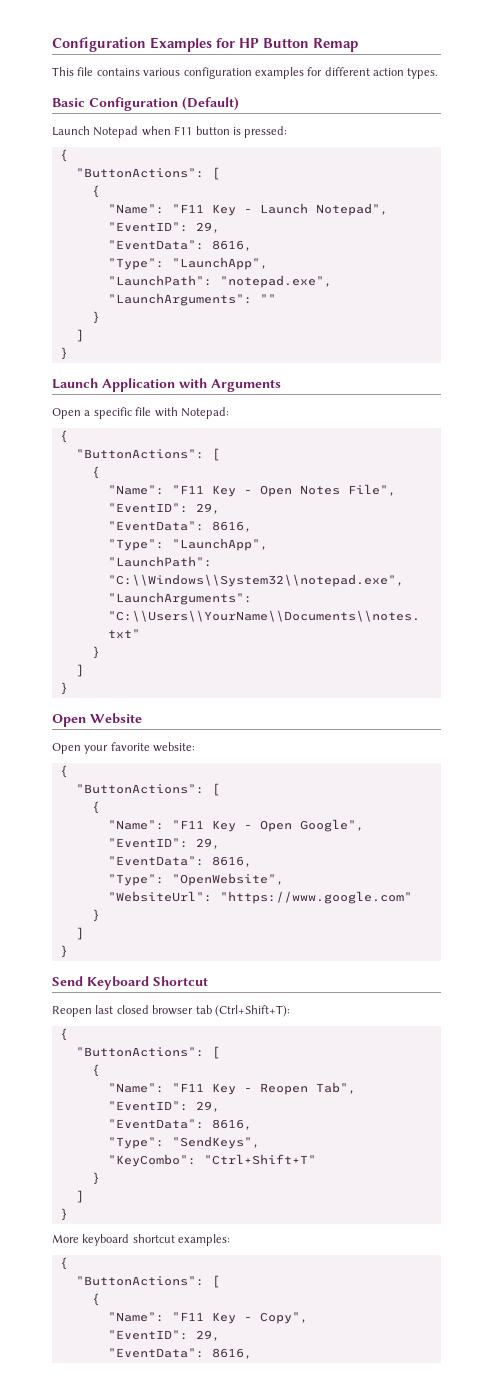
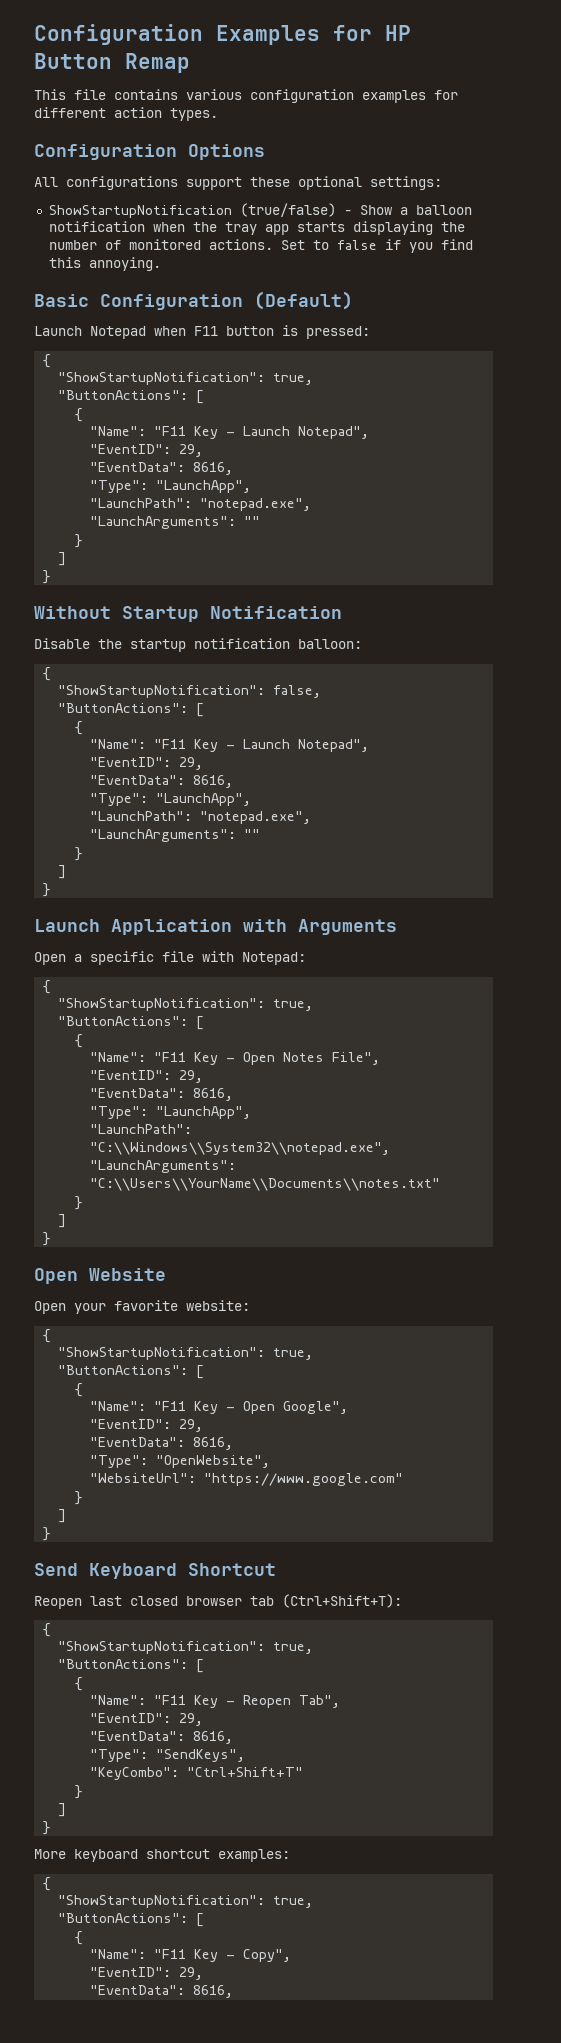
+ Configuration Options
+ All configurations support these optional settings:
+ ShowStartupNotification (true/false) - Show a balloon notification when the tray app starts displaying the number of monitored actions. Set to false if you find this annoying.
  Launch Notepad when F11 button is pressed:
  {
+ "ShowStartupNotification": true,
+ "ButtonActions": [
+ {
+ "Name": "F11 Key - Launch Notepad",
+ "EventID": 29,
+ "EventData": 8616,
+ "Type": "LaunchApp",
+ "LaunchPath": "notepad.exe",
+ "LaunchArguments": ""
+ }
+ ]
+ }
+ Without Startup Notification
+ Disable the startup notification balloon:
+ {
+ "ShowStartupNotification": false,
  Open a specific file with Notepad:
  {
+ "ShowStartupNotification": true,
  Open your favorite website:
  {
+ "ShowStartupNotification": true,
  Reopen last closed browser tab (Ctrl+Shift+T):
  {
+ "ShowStartupNotification": true,
  More keyboard shortcut examples:
  {
+ "ShowStartupNotification": true,

